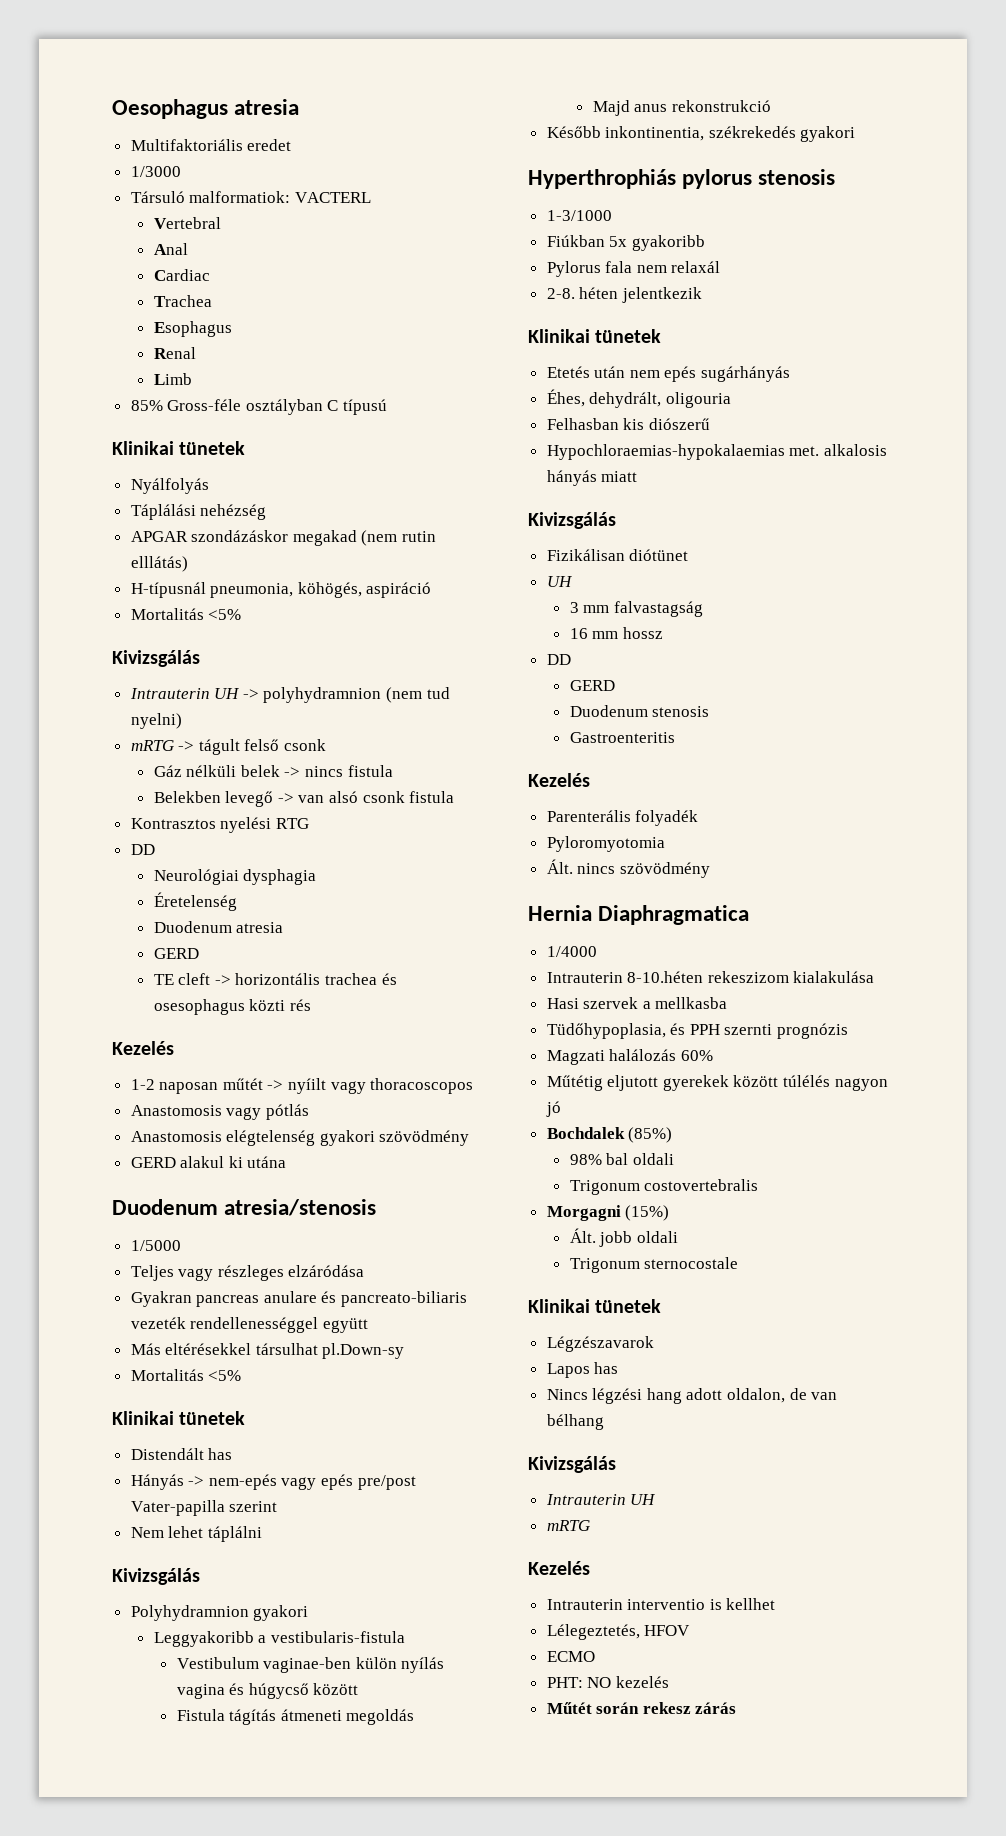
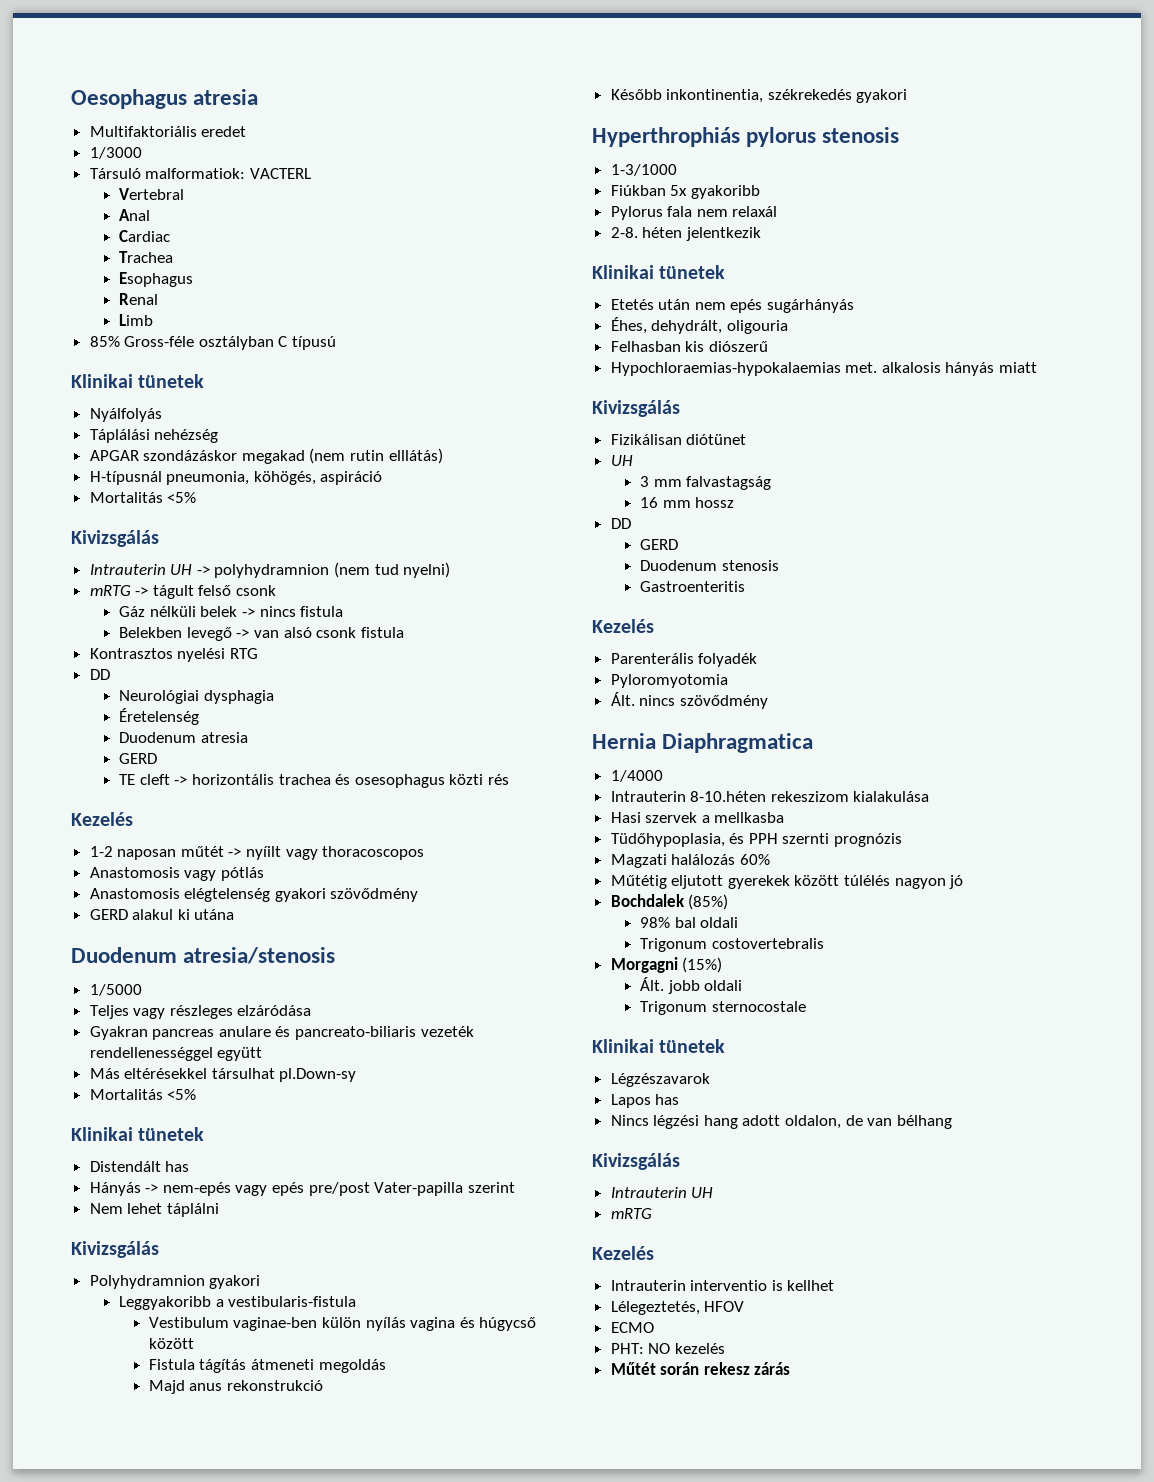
- Anastomosis elégtelenség gyakori szövödmény
+ Anastomosis elégtelenség gyakori szövődmény
- Ált. nincs szövödmény
+ Ált. nincs szövődmény

